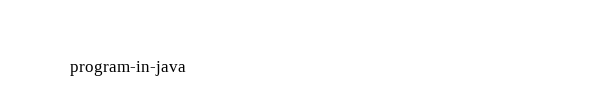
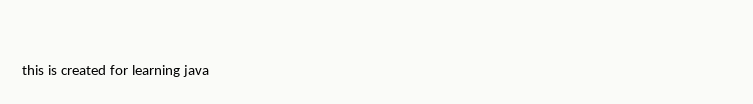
- program-in-java
+ this is created for learning java

